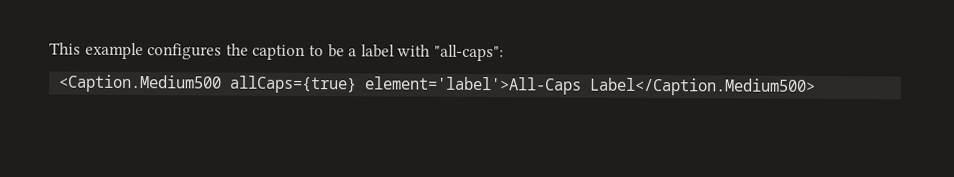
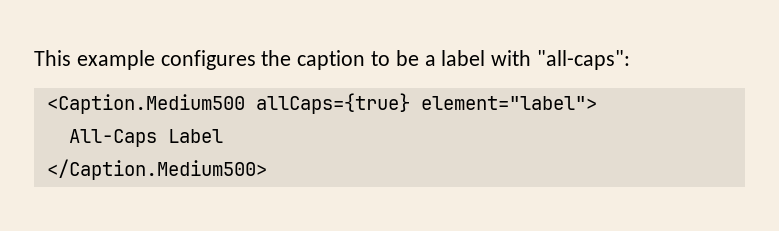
- <Caption.Medium500 allCaps={true} element='label'>All-Caps Label</Caption.Medium500>
+ <Caption.Medium500 allCaps={true} element="label">
+ All-Caps Label
+ </Caption.Medium500>

